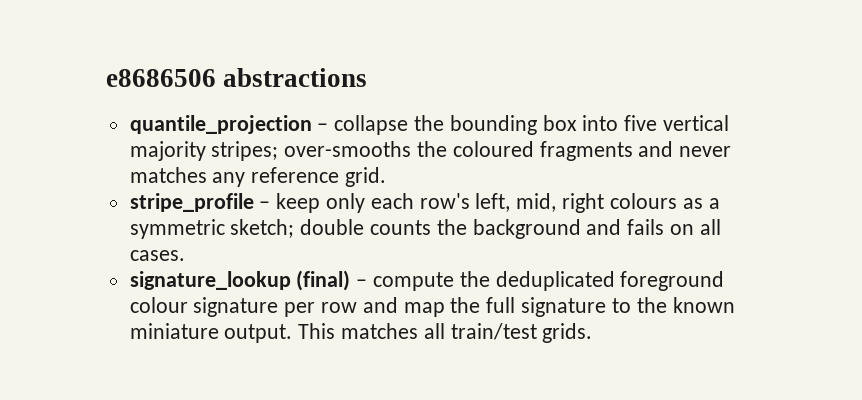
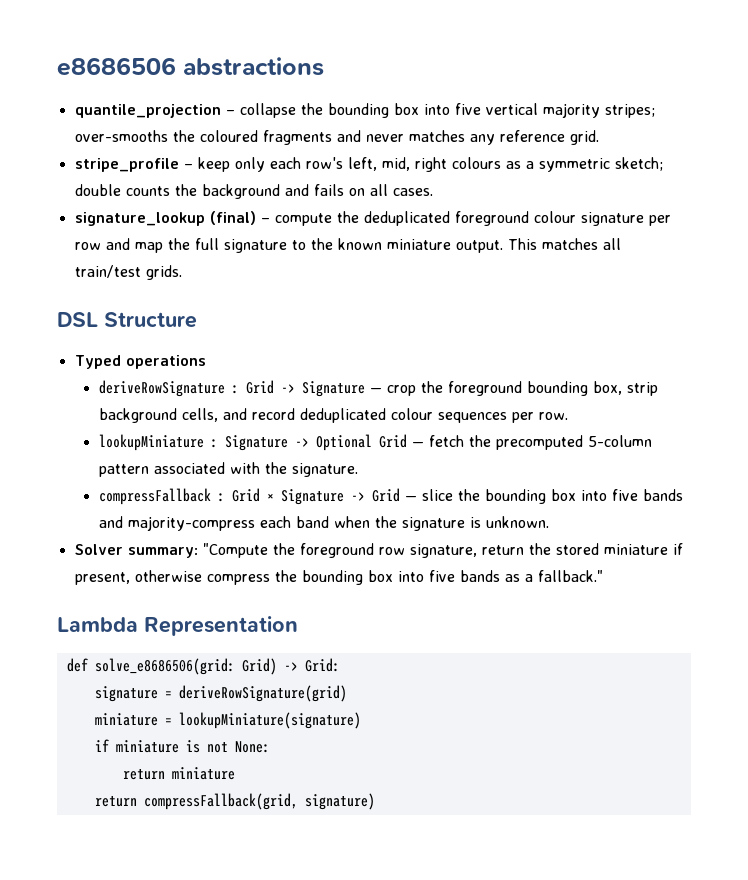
+ DSL Structure
+ Typed operations
+ deriveRowSignature : Grid -> Signature — crop the foreground bounding box, strip background cells, and record deduplicated colour sequences per row.
+ lookupMiniature : Signature -> Optional Grid — fetch the precomputed 5-column pattern associated with the signature.
+ compressFallback : Grid × Signature -> Grid — slice the bounding box into five bands and majority-compress each band when the signature is unknown.
+ Solver summary: "Compute the foreground row signature, return the stored miniature if present, otherwise compress the bounding box into five bands as a fallback."
+ Lambda Representation
+ def solve_e8686506(grid: Grid) -> Grid:
+ signature = deriveRowSignature(grid)
+ miniature = lookupMiniature(signature)
+ if miniature is not None:
+ return miniature
+ return compressFallback(grid, signature)

